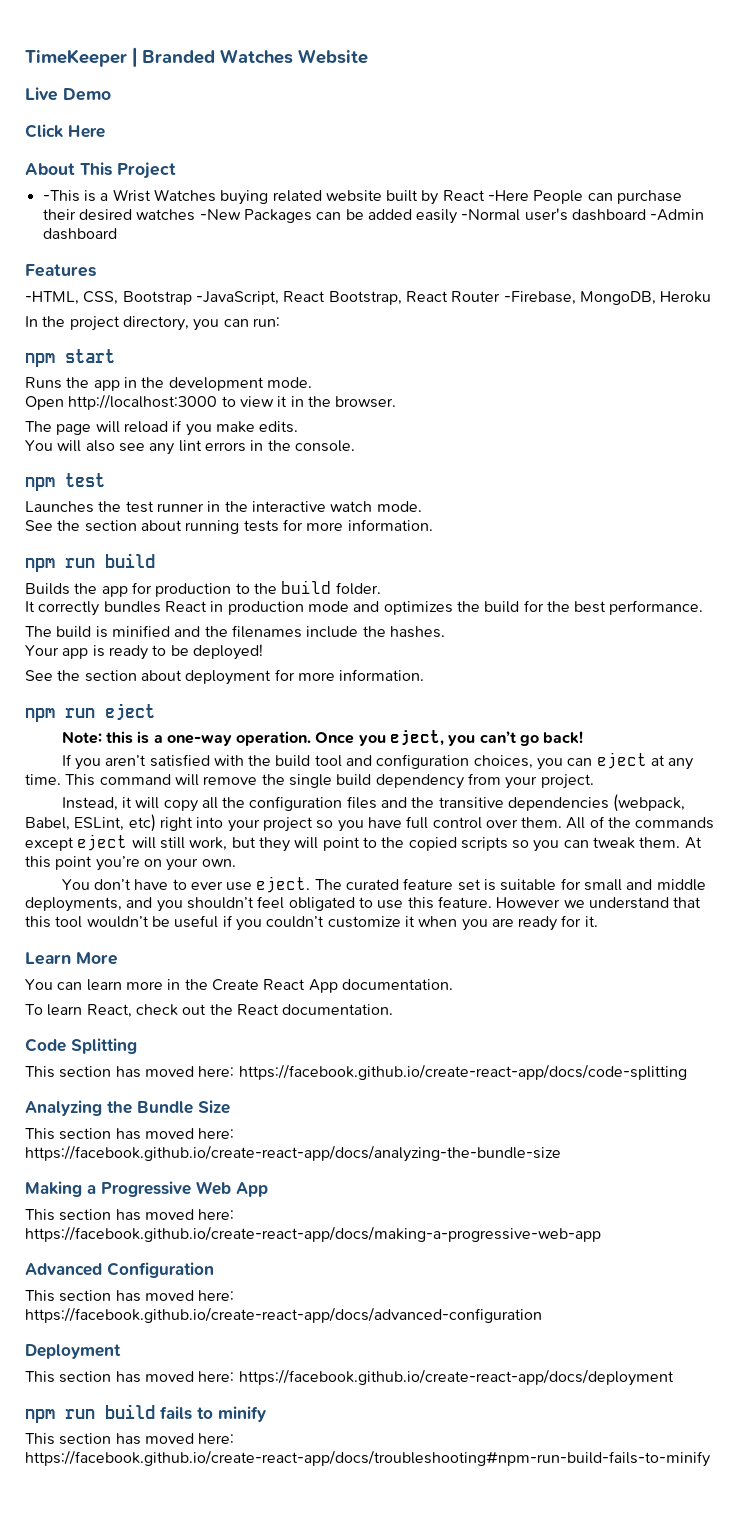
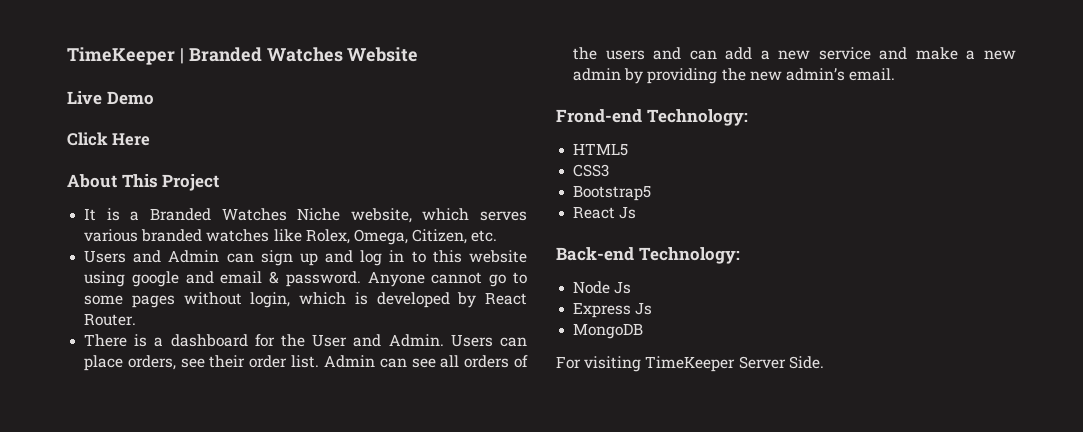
- -This is a Wrist Watches buying related website built by React -Here People can purchase their desired watches -New Packages can be added easily -Normal user's dashboard -Admin dashboard
- Features
- -HTML, CSS, Bootstrap -JavaScript, React Bootstrap, React Router -Firebase, MongoDB, Heroku
- In the project directory, you can run:
- npm start
- Runs the app in the development mode.
- Open http://localhost:3000 to view it in the browser.
- The page will reload if you make edits.
- You will also see any lint errors in the console.
- npm test
- Launches the test runner in the interactive watch mode.
- See the section about running tests for more information.
- npm run build
- Builds the app for production to the build folder.
- It correctly bundles React in production mode and optimizes the build for the best performance.
- The build is minified and the filenames include the hashes.
- Your app is ready to be deployed!
- See the section about deployment for more information.
- npm run eject
- Note: this is a one-way operation. Once you eject, you can’t go back!
- If you aren’t satisfied with the build tool and configuration choices, you can eject at any time. This command will remove the single build dependency from your project.
- Instead, it will copy all the configuration files and the transitive dependencies (webpack, Babel, ESLint, etc) right into your project so you have full control over them. All of the commands except eject will still work, but they will point to the copied scripts so you can tweak them. At this point you’re on your own.
- You don’t have to ever use eject. The curated feature set is suitable for small and middle deployments, and you shouldn’t feel obligated to use this feature. However we understand that this tool wouldn’t be useful if you couldn’t customize it when you are ready for it.
- Learn More
- You can learn more in the Create React App documentation.
- To learn React, check out the React documentation.
- Code Splitting
- This section has moved here: https://facebook.github.io/create-react-app/docs/code-splitting
- Analyzing the Bundle Size
- This section has moved here: https://facebook.github.io/create-react-app/docs/analyzing-the-bundle-size
- Making a Progressive Web App
- This section has moved here: https://facebook.github.io/create-react-app/docs/making-a-progressive-web-app
- Advanced Configuration
- This section has moved here: https://facebook.github.io/create-react-app/docs/advanced-configuration
- Deployment
- This section has moved here: https://facebook.github.io/create-react-app/docs/deployment
- npm run build fails to minify
- This section has moved here: https://facebook.github.io/create-react-app/docs/troubleshooting#npm-run-build-fails-to-minify
+ It is a Branded Watches Niche website, which serves various branded watches like Rolex, Omega, Citizen, etc.
+ Users and Admin can sign up and log in to this website using google and email & password. Anyone cannot go to some pages without login, which is developed by React Router.
+ There is a dashboard for the User and Admin. Users can place orders, see their order list. Admin can see all orders of the users and can add a new service and make a new admin by providing the new admin’s email.
+ Frond-end Technology:
+ HTML5
+ CSS3
+ Bootstrap5
+ React Js
+ Back-end Technology:
+ Node Js
+ Express Js
+ MongoDB
+ For visiting TimeKeeper Server Side.

